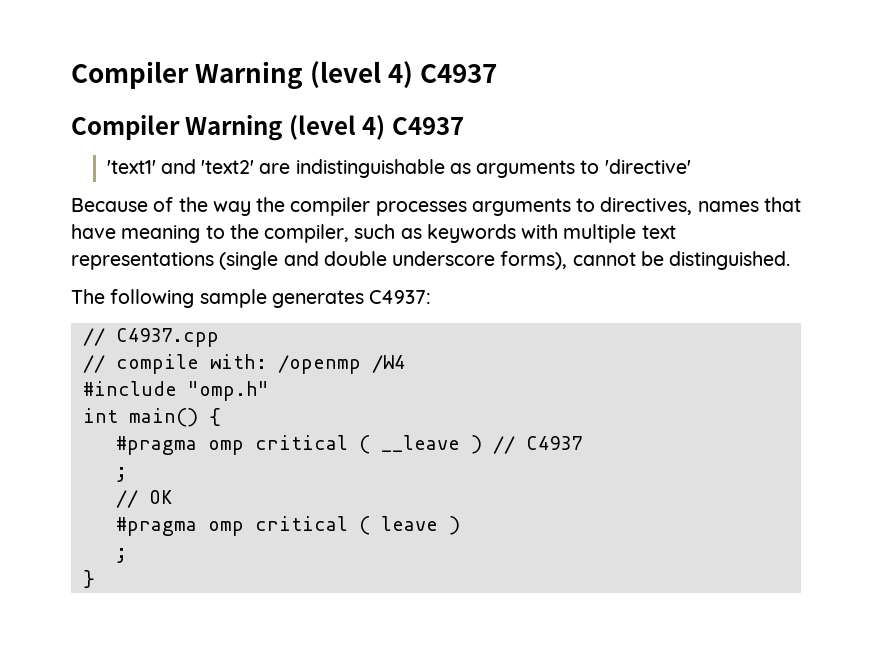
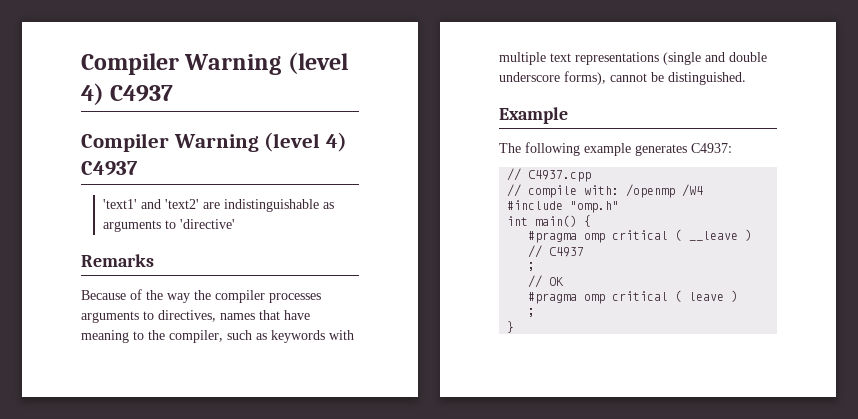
+ Remarks
+ Example
- The following sample generates C4937:
+ The following example generates C4937:

